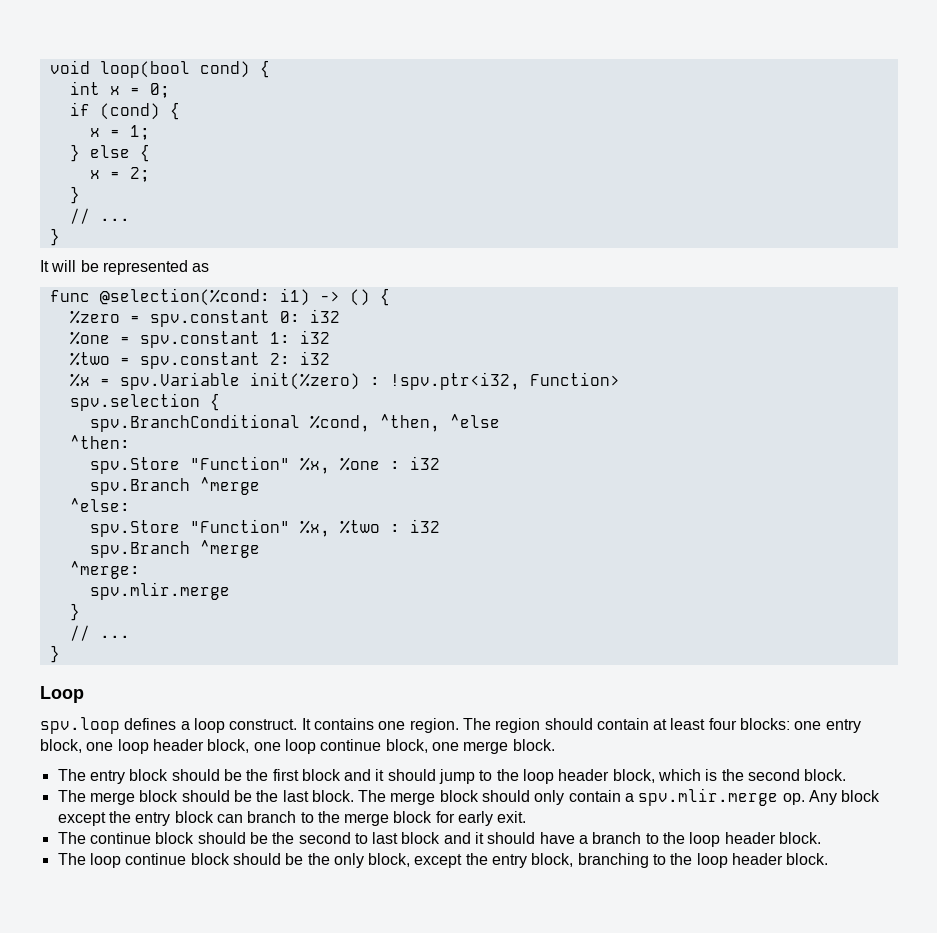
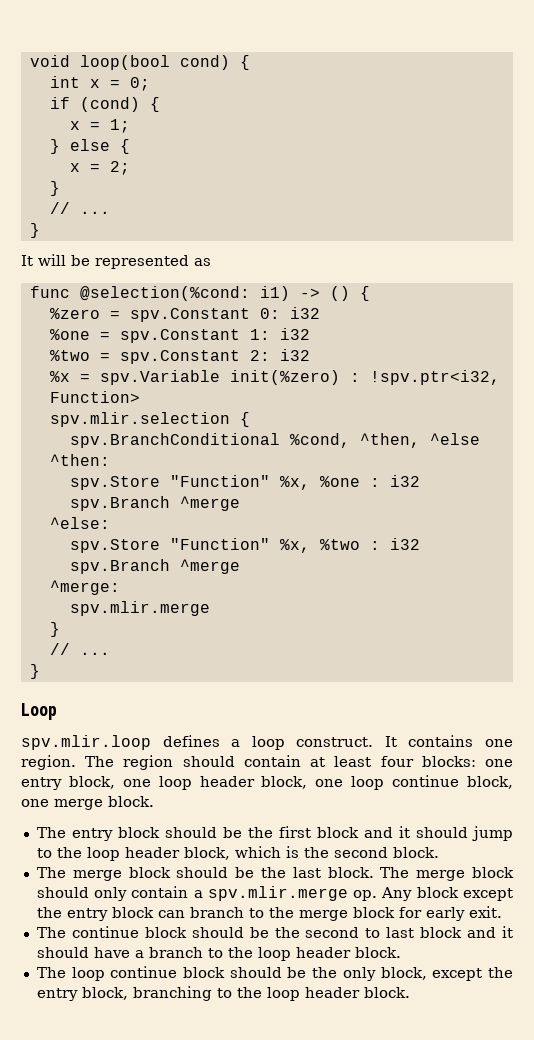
- %zero = spv.constant 0: i32
+ %zero = spv.Constant 0: i32
- %one = spv.constant 1: i32
+ %one = spv.Constant 1: i32
- %two = spv.constant 2: i32
+ %two = spv.Constant 2: i32
- spv.selection {
+ spv.mlir.selection {
- spv.loop defines a loop construct.
+ spv.mlir.loop defines a loop construct.

